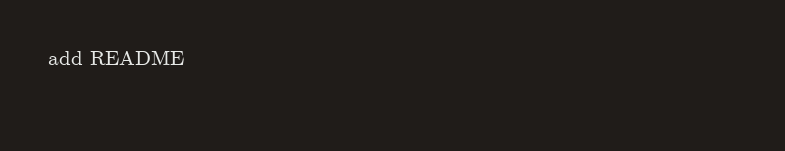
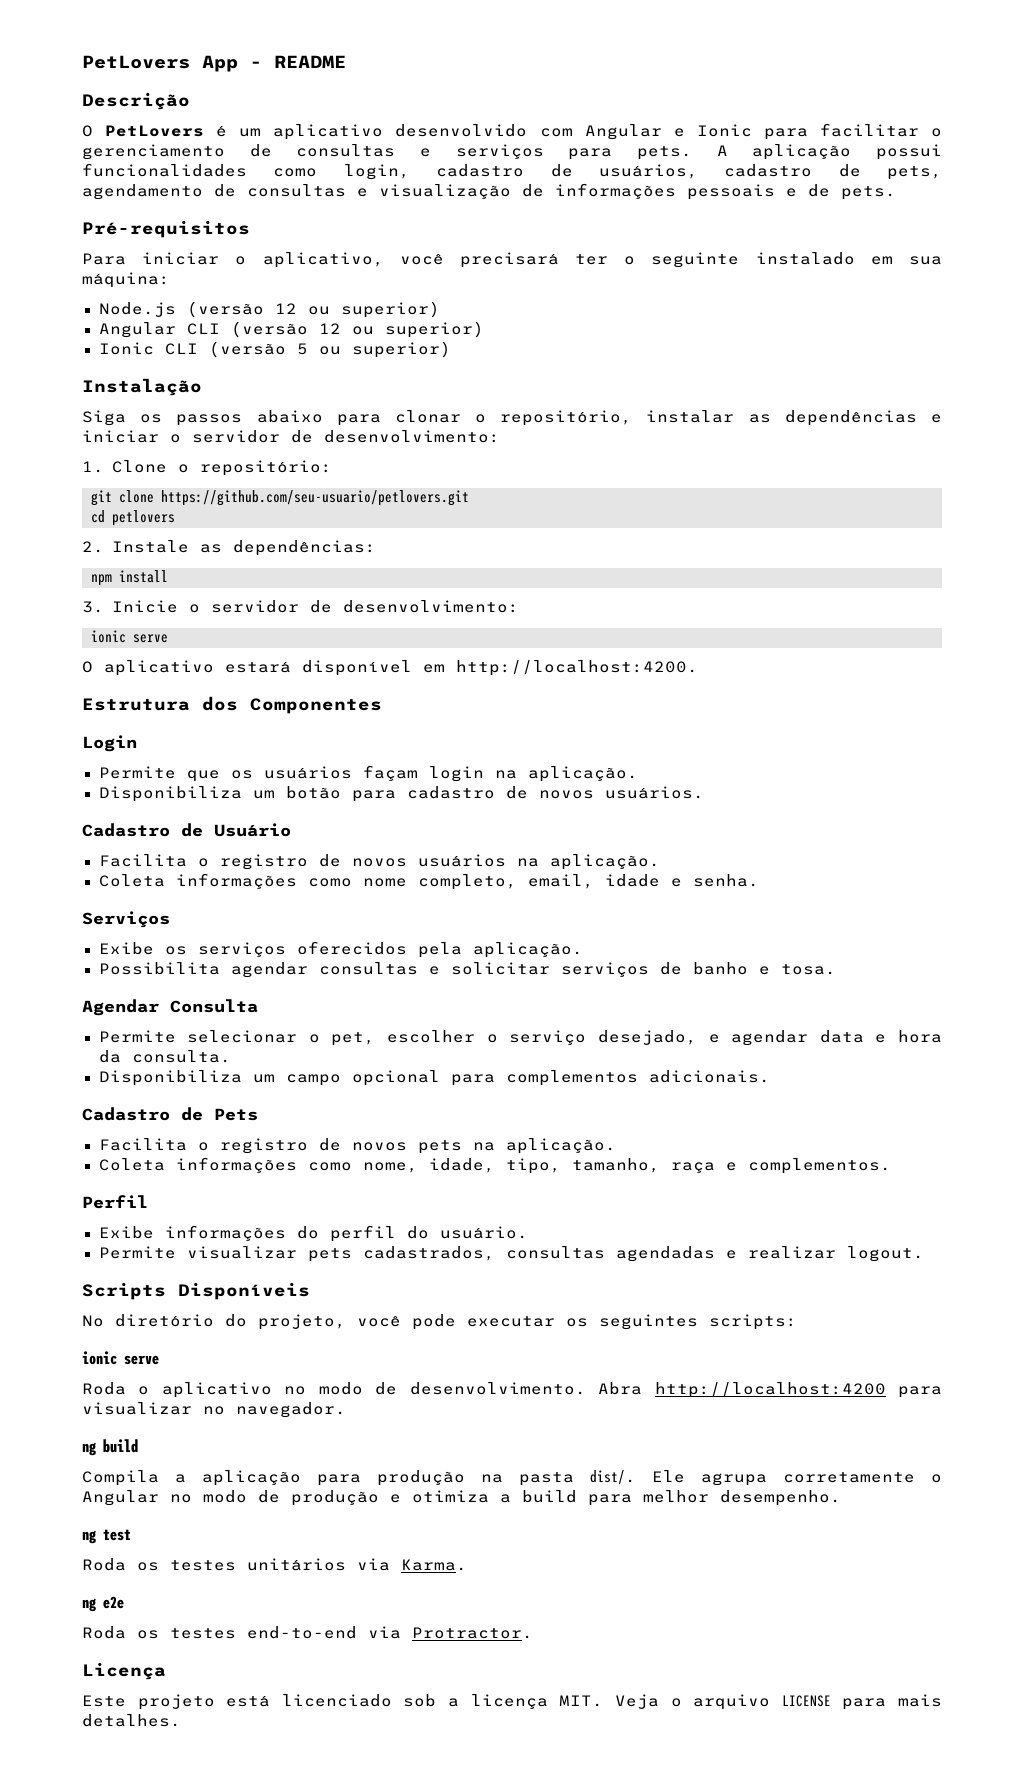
- add README
+ PetLovers App - README
+ Descrição
+ O PetLovers é um aplicativo desenvolvido com Angular e Ionic para facilitar o gerenciamento de consultas e serviços para pets. A aplicação possui funcionalidades como login, cadastro de usuários, cadastro de pets, agendamento de consultas e visualização de informações pessoais e de pets.
+ Pré-requisitos
+ Para iniciar o aplicativo, você precisará ter o seguinte instalado em sua máquina:
+ Node.js (versão 12 ou superior)
+ Angular CLI (versão 12 ou superior)
+ Ionic CLI (versão 5 ou superior)
+ Instalação
+ Siga os passos abaixo para clonar o repositório, instalar as dependências e iniciar o servidor de desenvolvimento:
+ 1. Clone o repositório:
+ git clone https://github.com/seu-usuario/petlovers.git
+ cd petlovers
+ 2. Instale as dependências:
+ npm install
+ 3. Inicie o servidor de desenvolvimento:
+ ionic serve
+ O aplicativo estará disponível em http://localhost:4200.
+ Estrutura dos Componentes
+ Login
+ Permite que os usuários façam login na aplicação.
+ Disponibiliza um botão para cadastro de novos usuários.
+ Cadastro de Usuário
+ Facilita o registro de novos usuários na aplicação.
+ Coleta informações como nome completo, email, idade e senha.
+ Serviços
+ Exibe os serviços oferecidos pela aplicação.
+ Possibilita agendar consultas e solicitar serviços de banho e tosa.
+ Agendar Consulta
+ Permite selecionar o pet, escolher o serviço desejado, e agendar data e hora da consulta.
+ Disponibiliza um campo opcional para complementos adicionais.
+ Cadastro de Pets
+ Facilita o registro de novos pets na aplicação.
+ Coleta informações como nome, idade, tipo, tamanho, raça e complementos.
+ Perfil
+ Exibe informações do perfil do usuário.
+ Permite visualizar pets cadastrados, consultas agendadas e realizar logout.
+ Scripts Disponíveis
+ No diretório do projeto, você pode executar os seguintes scripts:
+ ionic serve
+ Roda o aplicativo no modo de desenvolvimento. Abra http://localhost:4200 para visualizar no navegador.
+ ng build
+ Compila a aplicação para produção na pasta dist/. Ele agrupa corretamente o Angular no modo de produção e otimiza a build para melhor desempenho.
+ ng test
+ Roda os testes unitários via Karma.
+ ng e2e
+ Roda os testes end-to-end via Protractor.
+ Licença
+ Este projeto está licenciado sob a licença MIT. Veja o arquivo LICENSE para mais detalhes.

